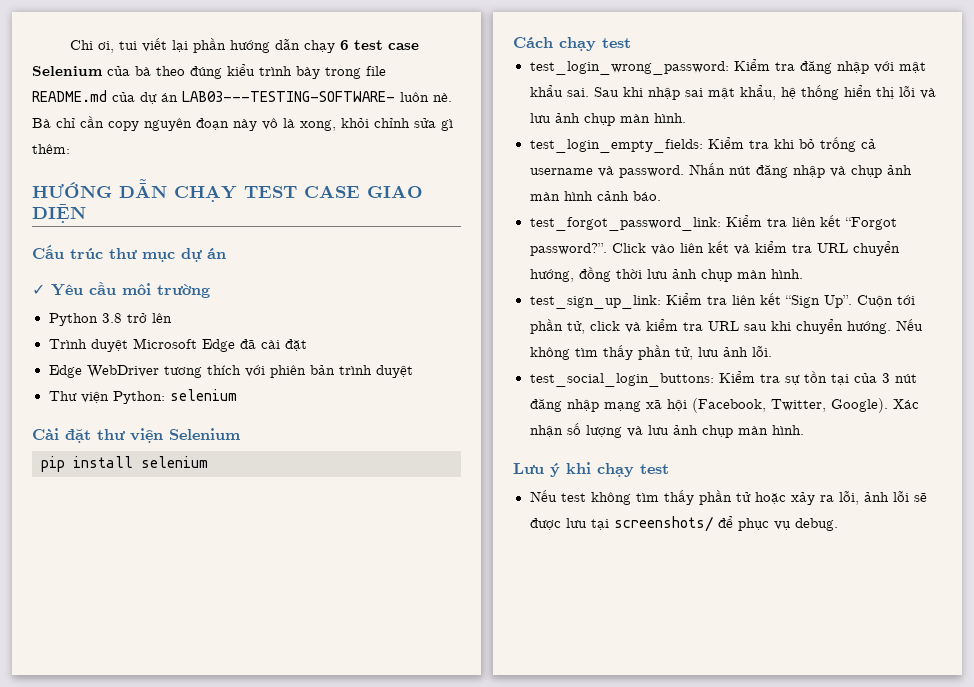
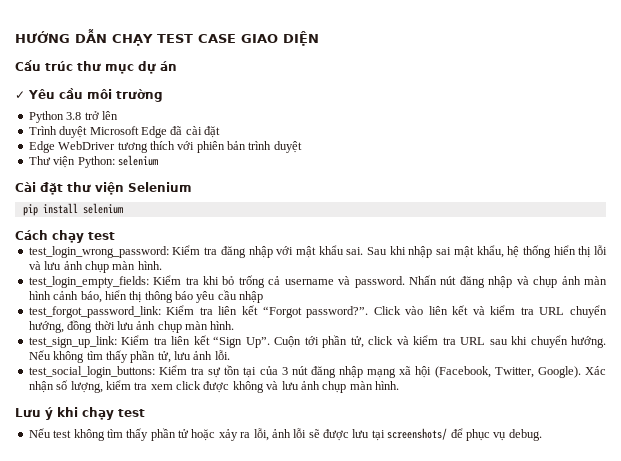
- Chi ơi, tui viết lại phần hướng dẫn chạy 6 test case Selenium của bà theo đúng kiểu trình bày trong file README.md của dự án LAB03---TESTING-SOFTWARE- luôn nè. Bà chỉ cần copy nguyên đoạn này vô là xong, khỏi chỉnh sửa gì thêm:
- Nhấn nút đăng nhập và chụp ảnh màn hình cảnh báo.
+ Nhấn nút đăng nhập và chụp ảnh màn hình cảnh báo, hiển thị thông báo yêu cầu nhập
- Xác nhận số lượng và lưu ảnh chụp màn hình.
+ Xác nhận số lượng, kiểm tra xem click được không và lưu ảnh chụp màn hình.

